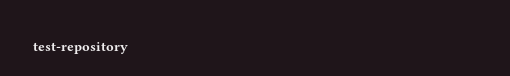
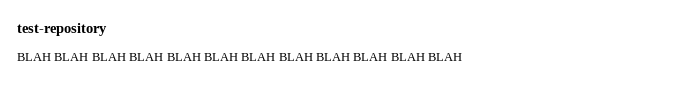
+ BLAH BLAH BLAH BLAH BLAH BLAH BLAH BLAH BLAH BLAH BLAH BLAH

